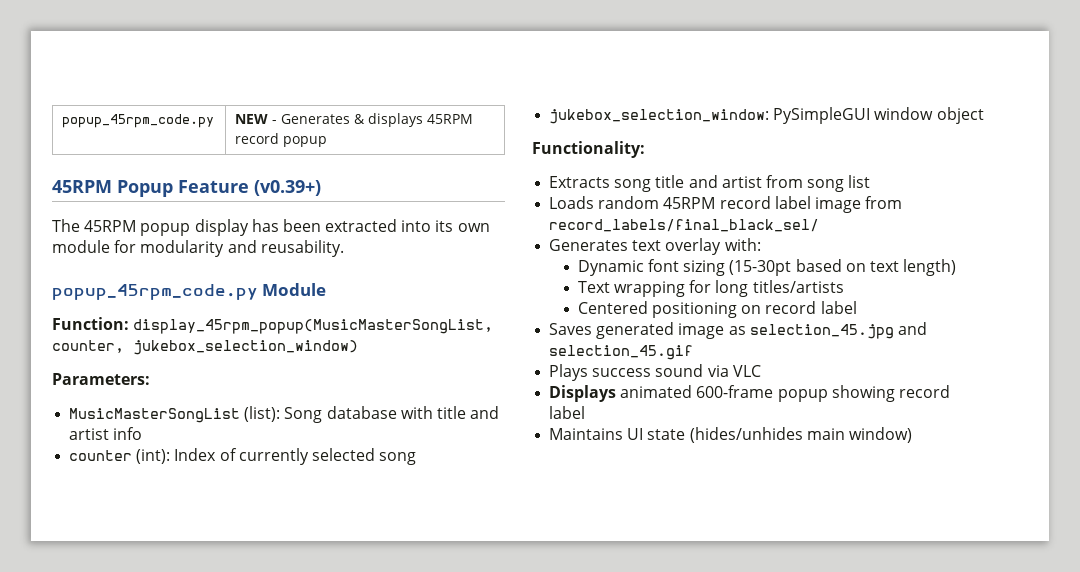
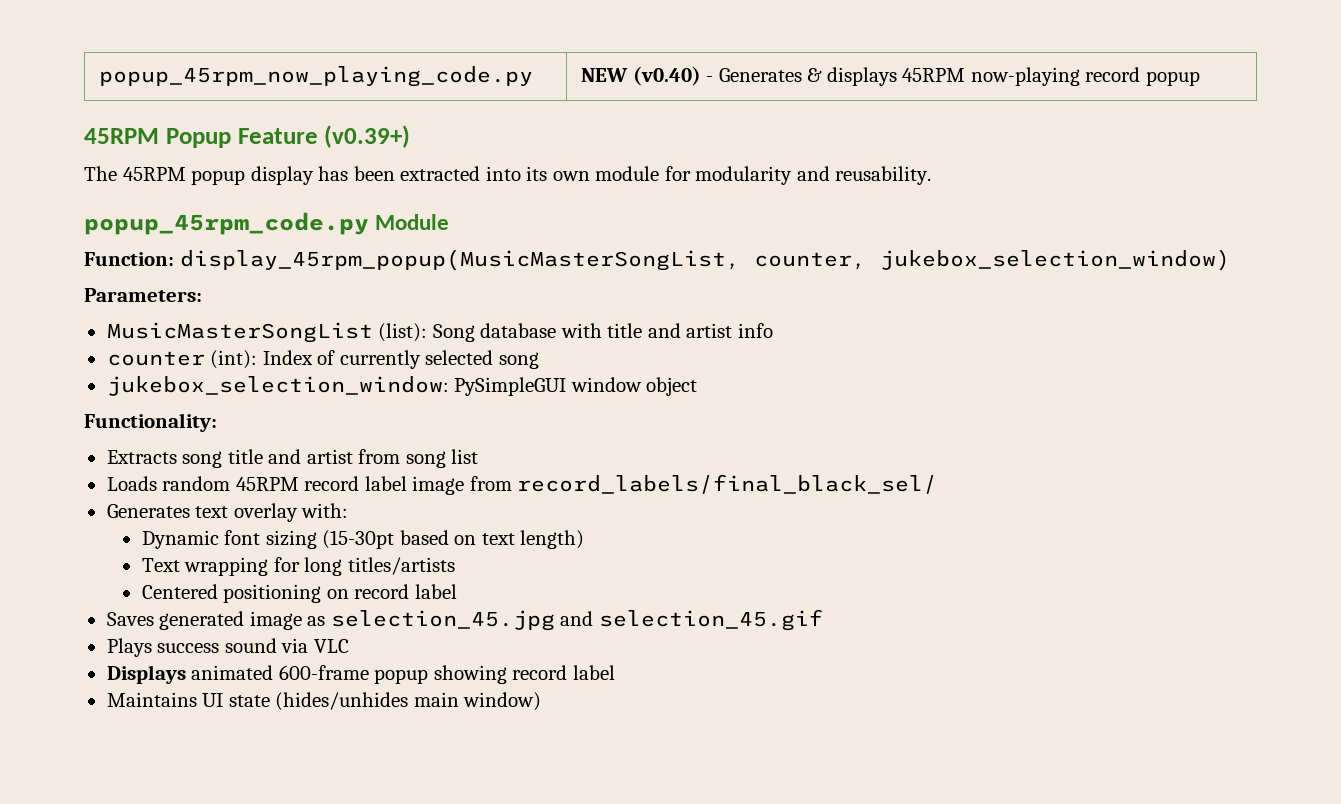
- popup_45rpm_code.py | NEW - Generates & displays 45RPM record popup
+ popup_45rpm_now_playing_code.py | NEW (v0.40) - Generates & displays 45RPM now-playing record popup

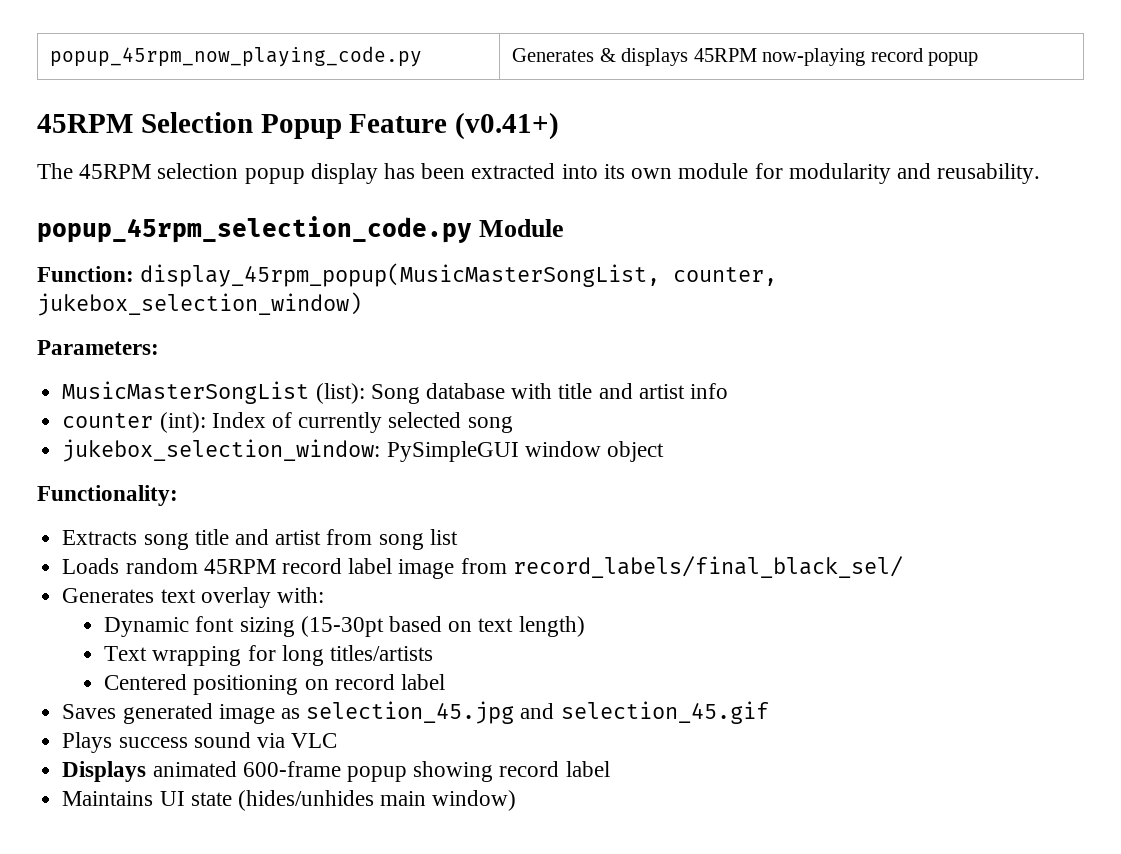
- popup_45rpm_now_playing_code.py | NEW (v0.40) - Generates & displays 45RPM now-playing record popup
+ popup_45rpm_now_playing_code.py | Generates & displays 45RPM now-playing record popup
- 45RPM Popup Feature (v0.39+)
+ 45RPM Selection Popup Feature (v0.41+)
- The 45RPM popup display has been extracted into its own module for modularity and reusability.
+ The 45RPM selection popup display has been extracted into its own module for modularity and reusability.
- popup_45rpm_code.py Module
+ popup_45rpm_selection_code.py Module

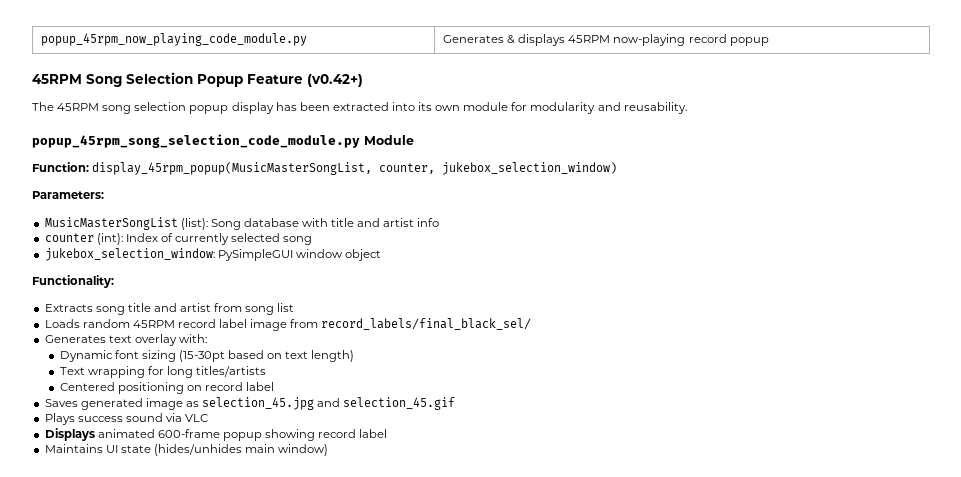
- popup_45rpm_now_playing_code.py | Generates & displays 45RPM now-playing record popup
+ popup_45rpm_now_playing_code_module.py | Generates & displays 45RPM now-playing record popup
- 45RPM Selection Popup Feature (v0.41+)
+ 45RPM Song Selection Popup Feature (v0.42+)
- The 45RPM selection popup display has been extracted into its own module for modularity and reusability.
+ The 45RPM song selection popup display has been extracted into its own module for modularity and reusability.
- popup_45rpm_selection_code.py Module
+ popup_45rpm_song_selection_code_module.py Module

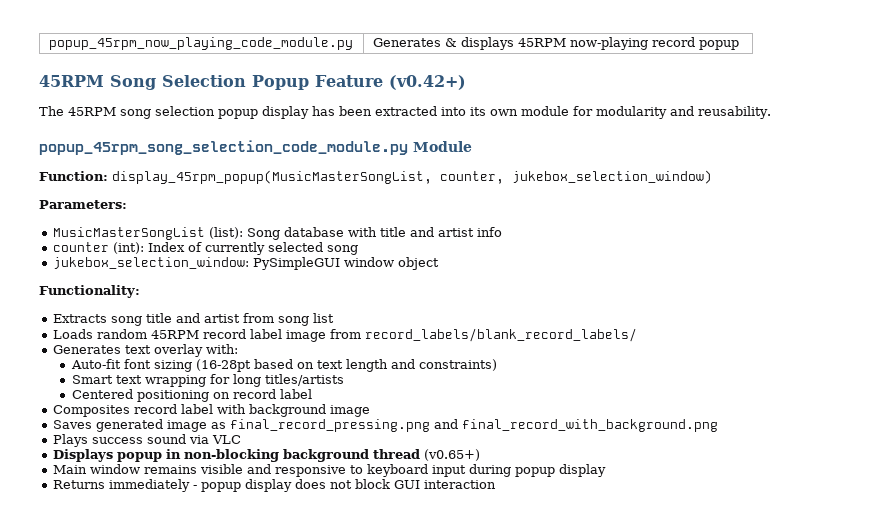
- Loads random 45RPM record label image from record_labels/final_black_sel/
+ Loads random 45RPM record label image from record_labels/blank_record_labels/
- Dynamic font sizing (15-30pt based on text length)
- Text wrapping for long titles/artists
+ Auto-fit font sizing (16-28pt based on text length and constraints)
+ Smart text wrapping for long titles/artists
+ Composites record label with background image
- Saves generated image as selection_45.jpg and selection_45.gif
+ Saves generated image as final_record_pressing.png and final_record_with_background.png
- Displays animated 600-frame popup showing record label
- Maintains UI state (hides/unhides main window)
+ Displays popup in non-blocking background thread (v0.65+)
+ Main window remains visible and responsive to keyboard input during popup display
+ Returns immediately - popup display does not block GUI interaction

